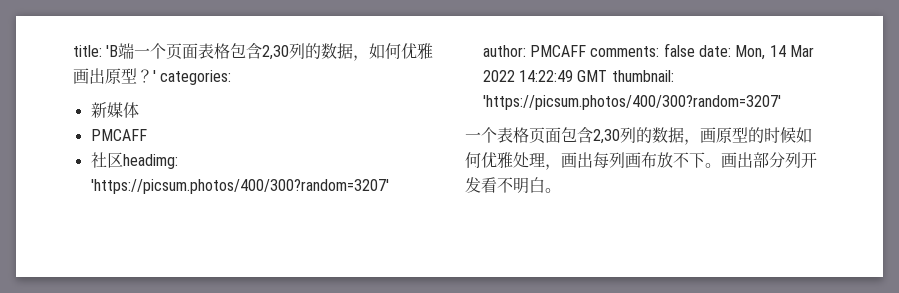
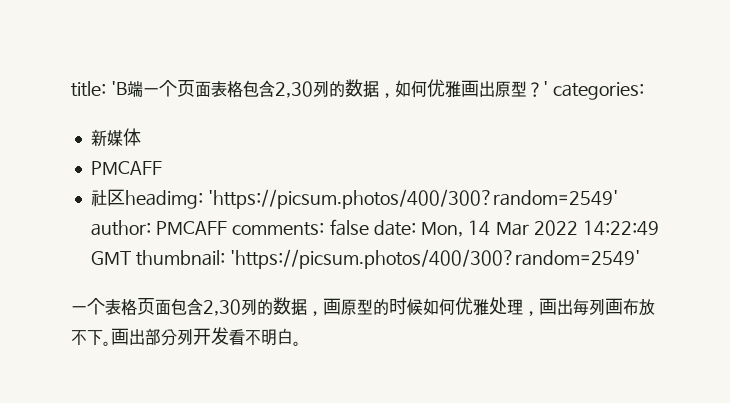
- 社区headimg: 'https://picsum.photos/400/300?random=3207' author: PMCAFF comments: false date: Mon, 14 Mar 2022 14:22:49 GMT thumbnail: 'https://picsum.photos/400/300?random=3207'
+ 社区headimg: 'https://picsum.photos/400/300?random=2549' author: PMCAFF comments: false date: Mon, 14 Mar 2022 14:22:49 GMT thumbnail: 'https://picsum.photos/400/300?random=2549'

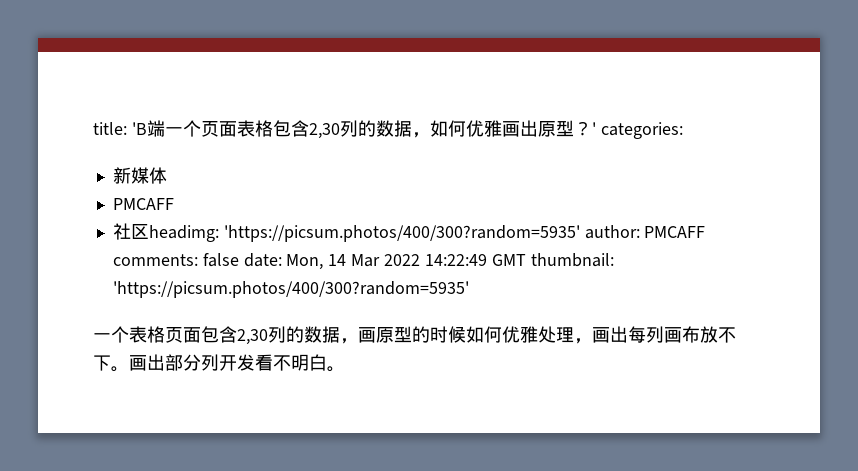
- 社区headimg: 'https://picsum.photos/400/300?random=2549' author: PMCAFF comments: false date: Mon, 14 Mar 2022 14:22:49 GMT thumbnail: 'https://picsum.photos/400/300?random=2549'
+ 社区headimg: 'https://picsum.photos/400/300?random=5935' author: PMCAFF comments: false date: Mon, 14 Mar 2022 14:22:49 GMT thumbnail: 'https://picsum.photos/400/300?random=5935'

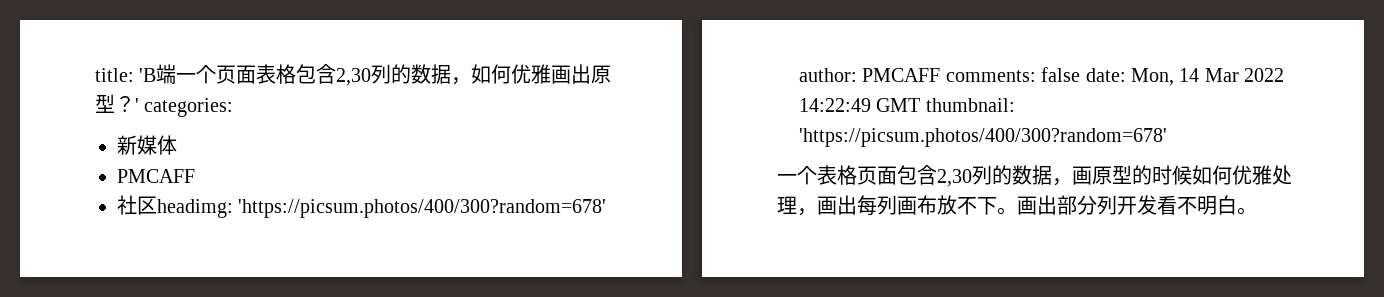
- 社区headimg: 'https://picsum.photos/400/300?random=5935' author: PMCAFF comments: false date: Mon, 14 Mar 2022 14:22:49 GMT thumbnail: 'https://picsum.photos/400/300?random=5935'
+ 社区headimg: 'https://picsum.photos/400/300?random=678' author: PMCAFF comments: false date: Mon, 14 Mar 2022 14:22:49 GMT thumbnail: 'https://picsum.photos/400/300?random=678'

